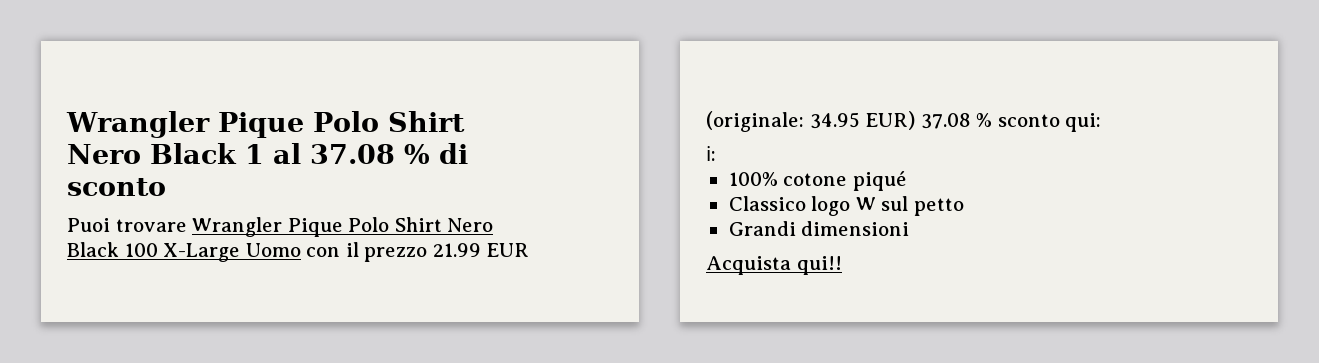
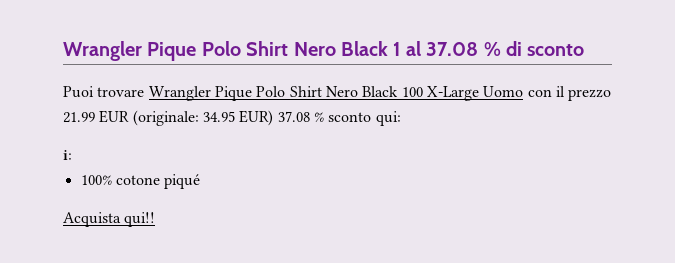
- Classico logo W sul petto
- Grandi dimensioni

